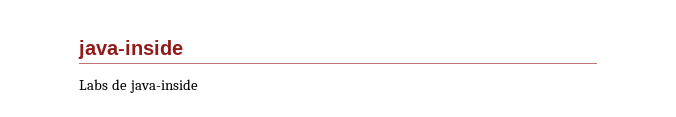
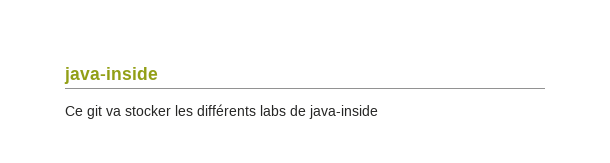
- Labs de java-inside
+ Ce git va stocker les différents labs de java-inside

